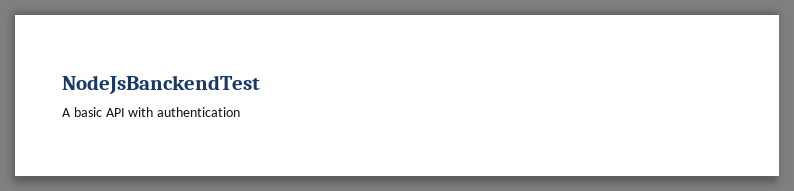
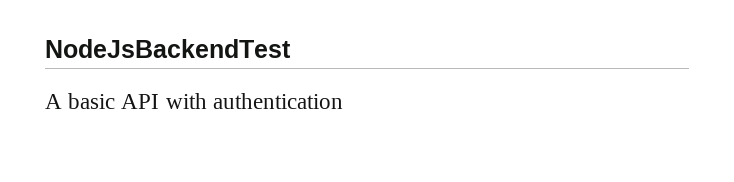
- NodeJsBanckendTest
+ NodeJsBackendTest

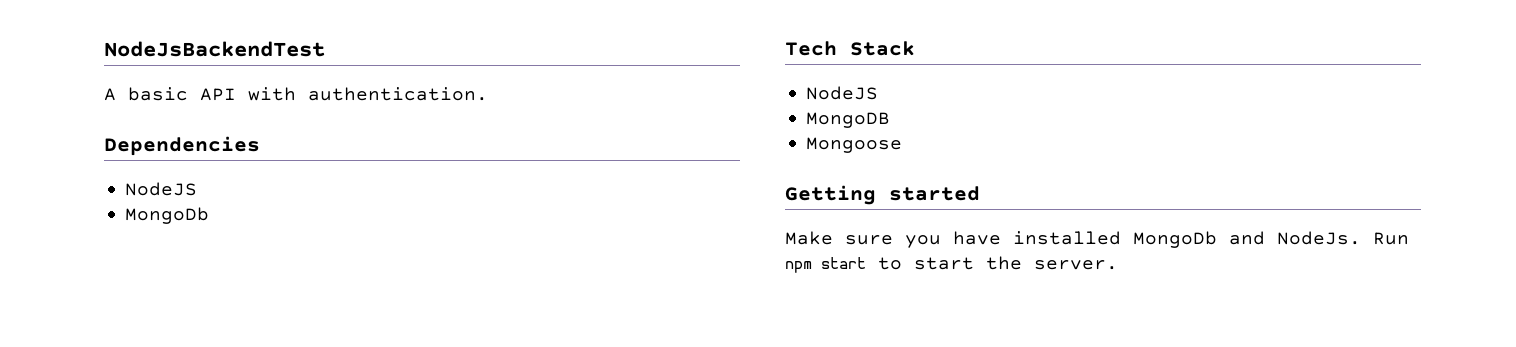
- A basic API with authentication
+ A basic API with authentication.
+ Dependencies
+ NodeJS
+ MongoDb
+ Tech Stack
+ NodeJS
+ MongoDB
+ Mongoose
+ Getting started
+ Make sure you have installed MongoDb and NodeJs. Run npm start to start the server.

